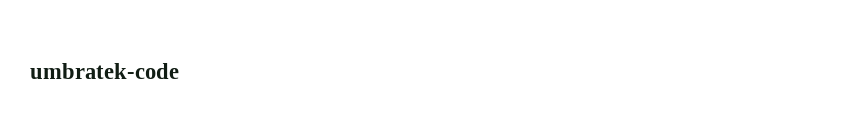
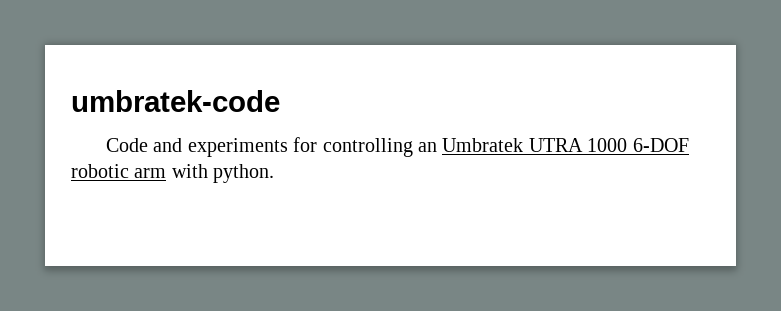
+ Code and experiments for controlling an Umbratek UTRA 1000 6-DOF robotic arm with python.

